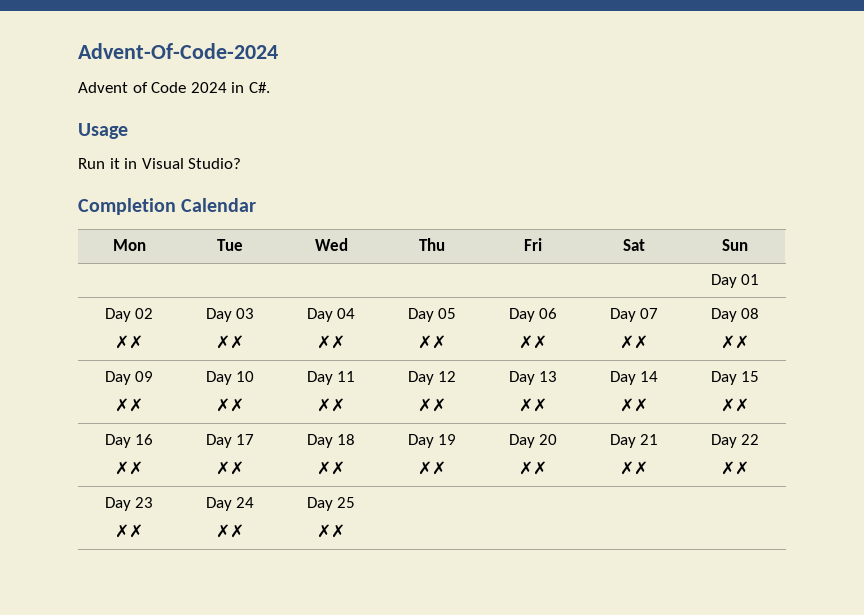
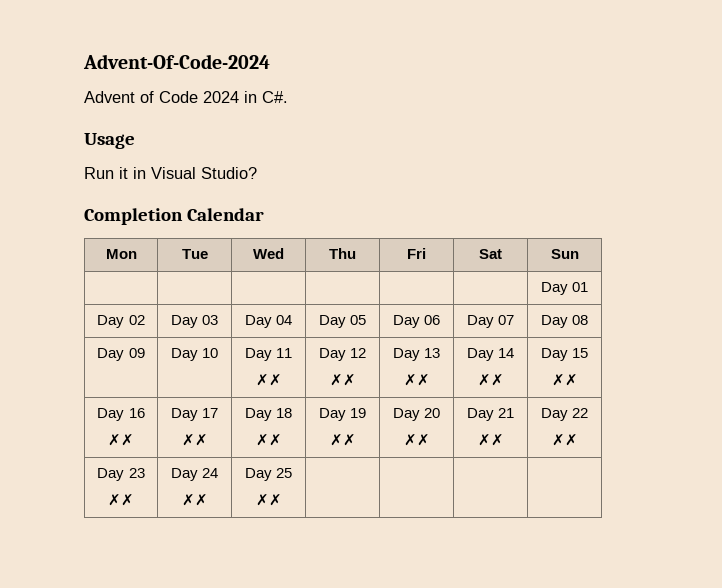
- Day 02
- ✗✗ | Day 03
- ✗✗ | Day 04
- ✗✗ | Day 05
- ✗✗ | Day 06
- ✗✗ | Day 07
- ✗✗ | Day 08
- ✗✗
+ Day 02 | Day 03 | Day 04 | Day 05 | Day 06 | Day 07 | Day 08
- Day 09
- ✗✗ | Day 10
- ✗✗ | Day 11
+ Day 09 | Day 10 | Day 11

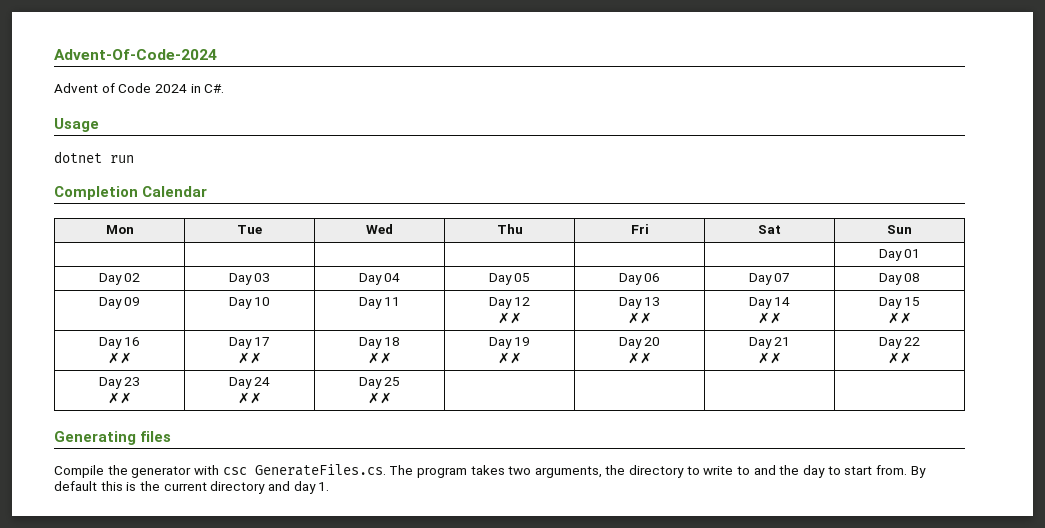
- Run it in Visual Studio?
+ dotnet run
- Day 09 | Day 10 | Day 11
- ✗✗ | Day 12
+ Day 09 | Day 10 | Day 11 | Day 12
+ Generating files
+ Compile the generator with csc GenerateFiles.cs. The program takes two arguments, the directory to write to and the day to start from. By default this is the current directory and day 1.

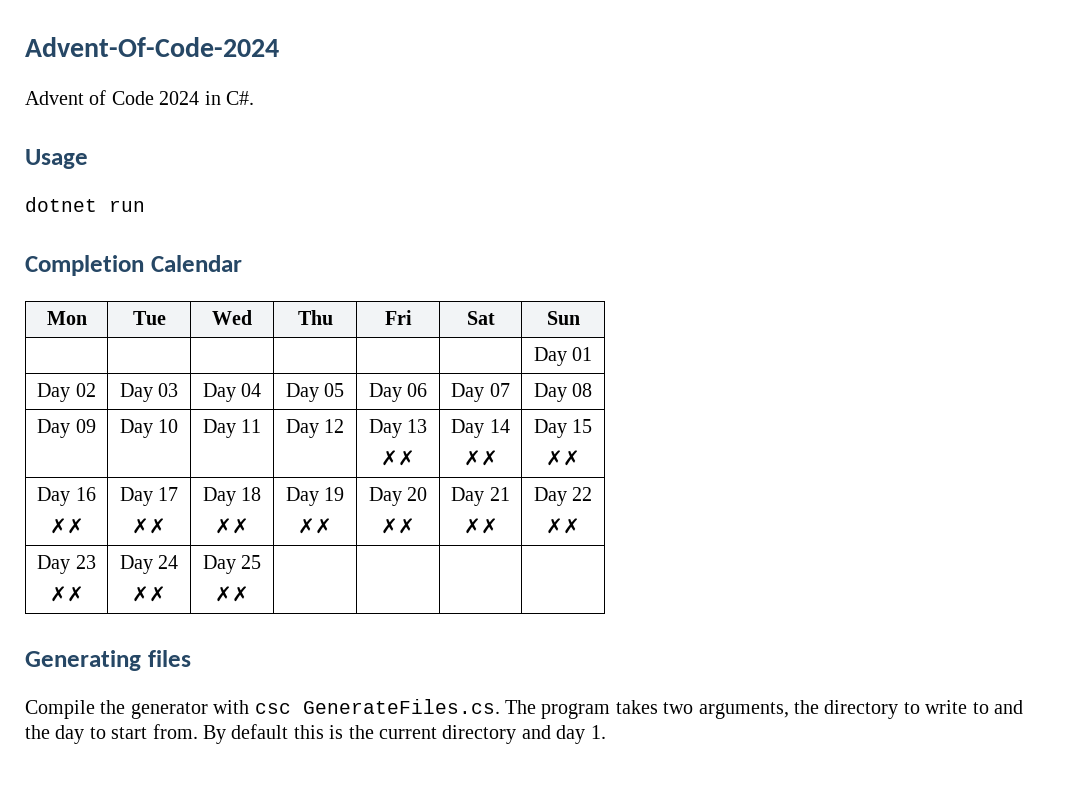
- Day 09 | Day 10 | Day 11 | Day 12
- ✗✗ | Day 13
+ Day 09 | Day 10 | Day 11 | Day 12 | Day 13

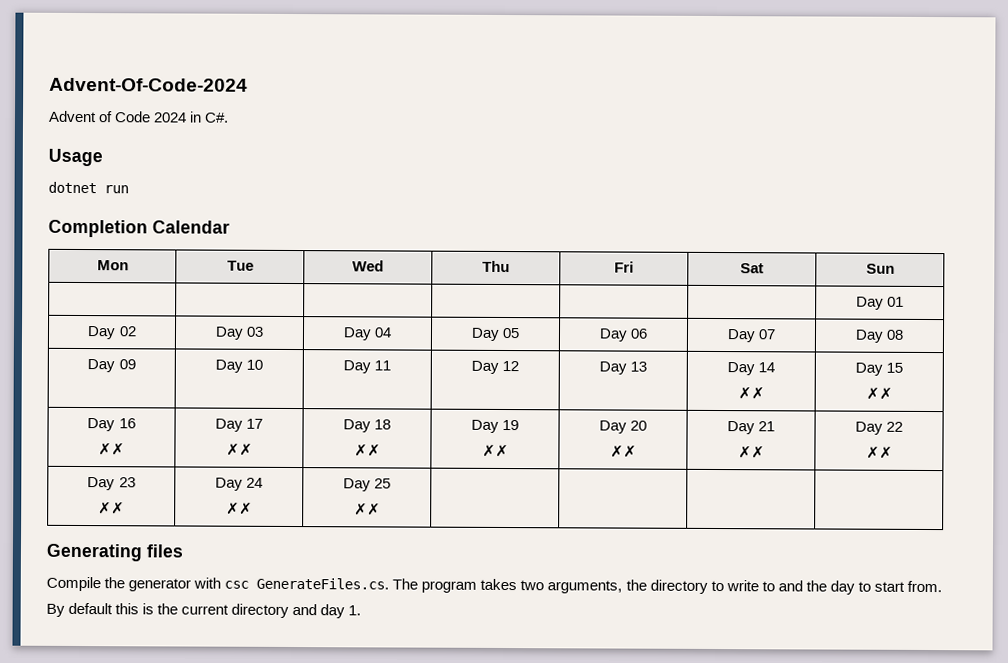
- Day 09 | Day 10 | Day 11 | Day 12 | Day 13
- ✗✗ | Day 14
+ Day 09 | Day 10 | Day 11 | Day 12 | Day 13 | Day 14

